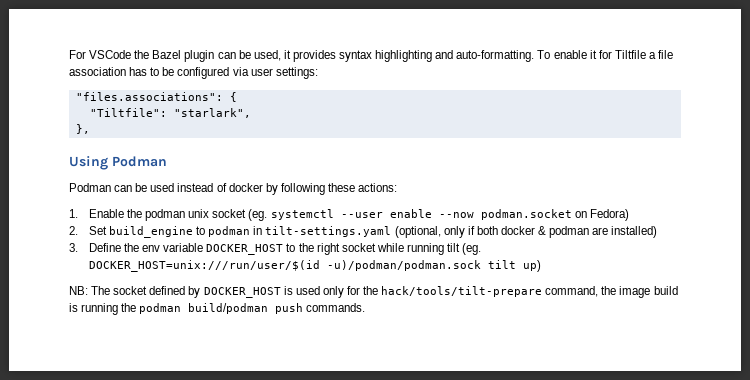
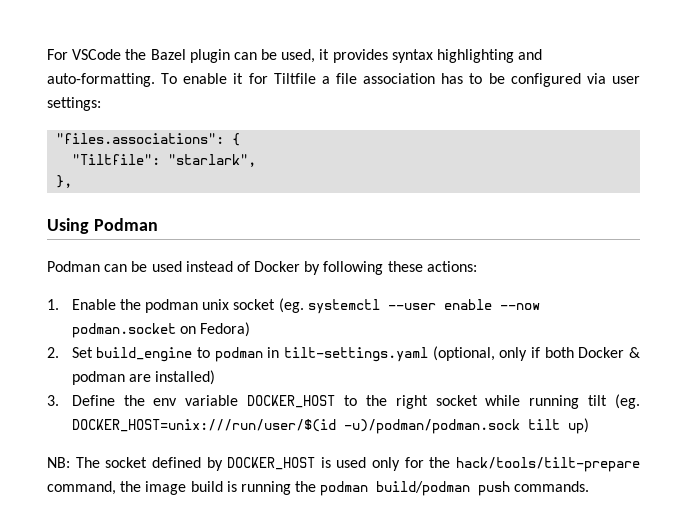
- Podman can be used instead of docker by following these actions:
+ Podman can be used instead of Docker by following these actions:
- 2. Set build_engine to podman in tilt-settings.yaml (optional, only if both docker & podman are installed)
+ 2. Set build_engine to podman in tilt-settings.yaml (optional, only if both Docker & podman are installed)

